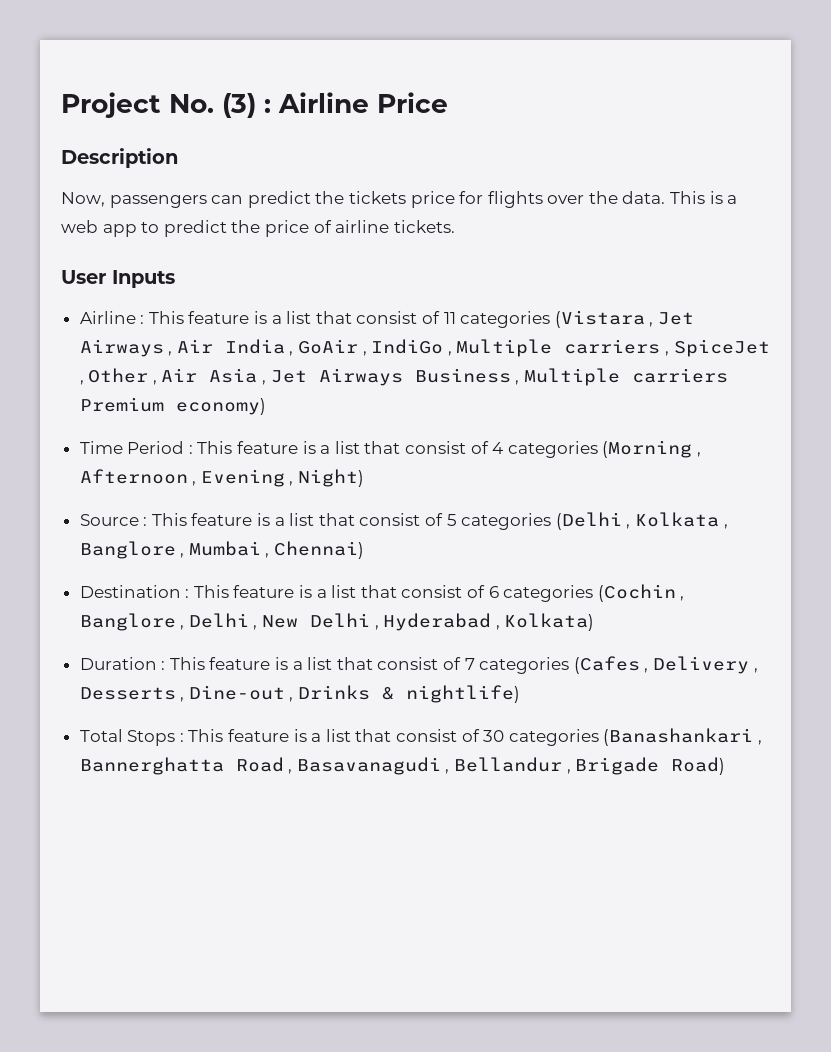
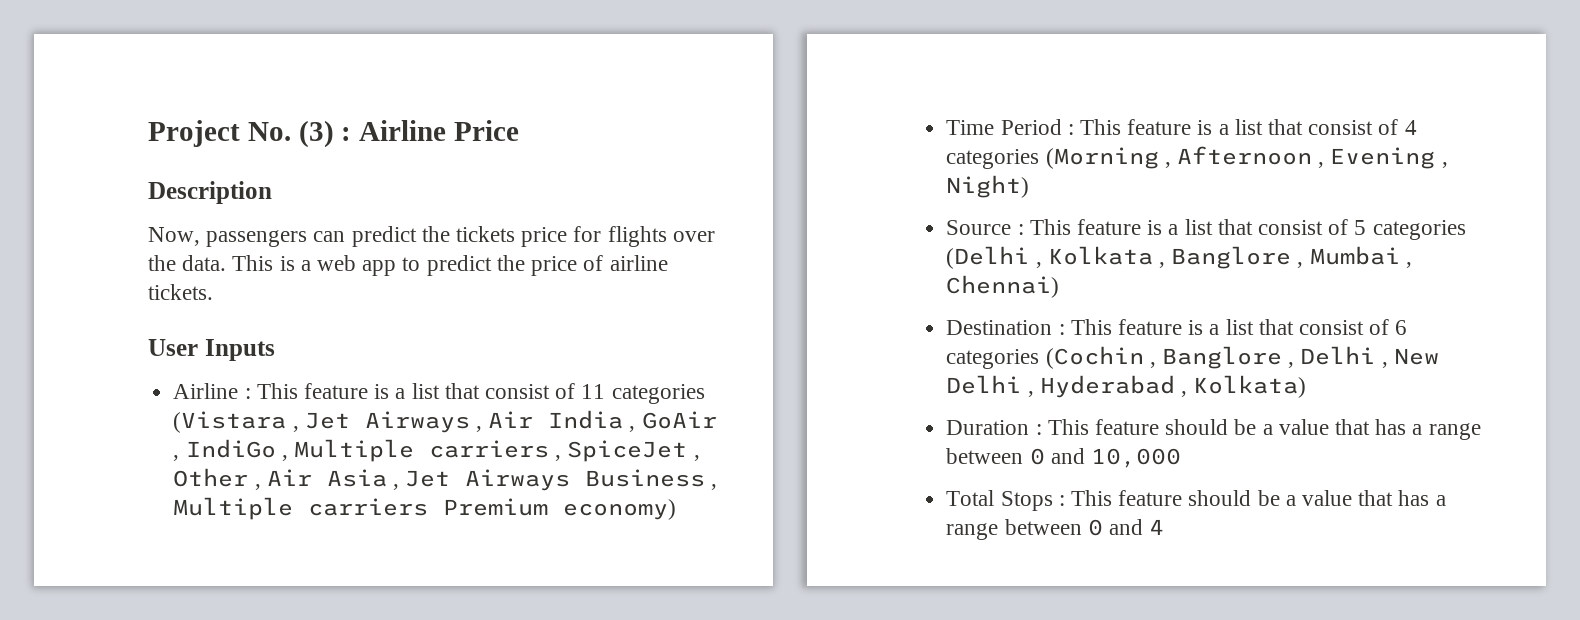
- Duration : This feature is a list that consist of 7 categories (Cafes , Delivery , Desserts , Dine-out , Drinks & nightlife)
+ Duration : This feature should be a value that has a range between 0 and 10,000
- Total Stops : This feature is a list that consist of 30 categories (Banashankari , Bannerghatta Road , Basavanagudi , Bellandur , Brigade Road)
+ Total Stops : This feature should be a value that has a range between 0 and 4

